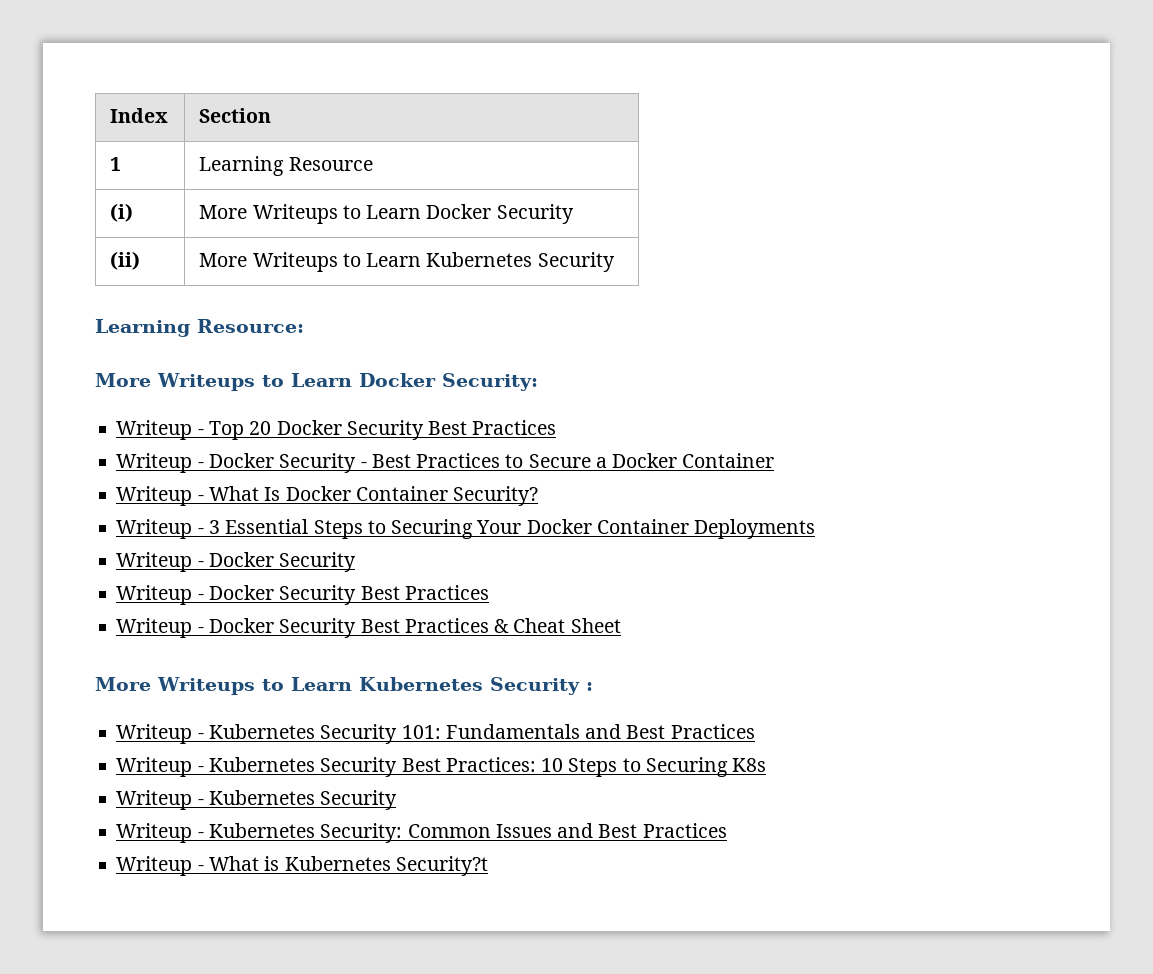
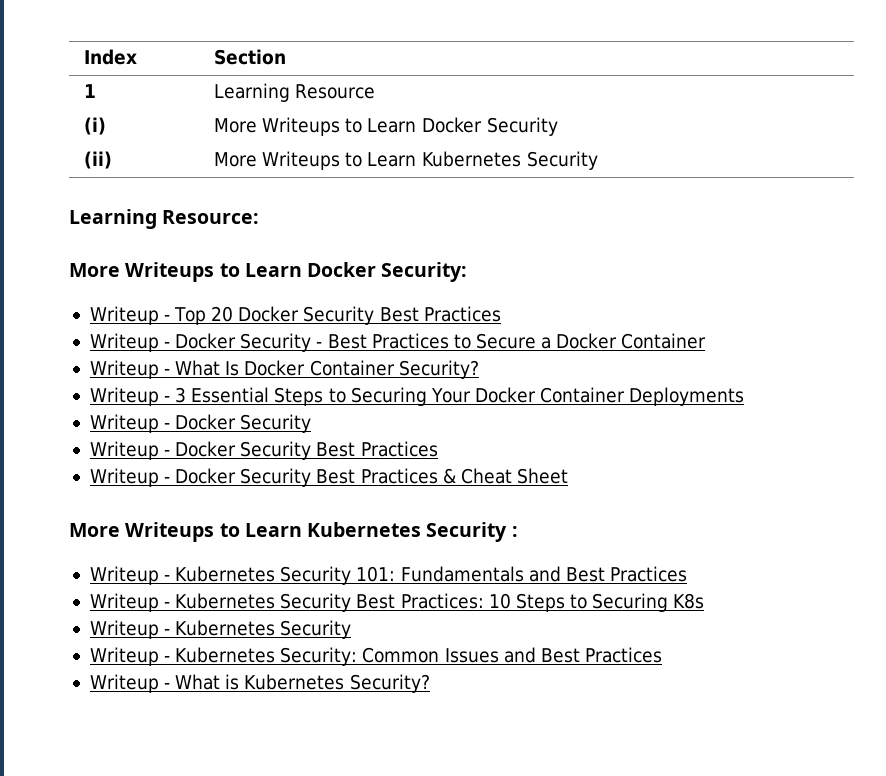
- Writeup - What is Kubernetes Security?t
+ Writeup - What is Kubernetes Security?

